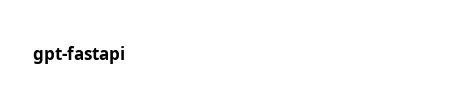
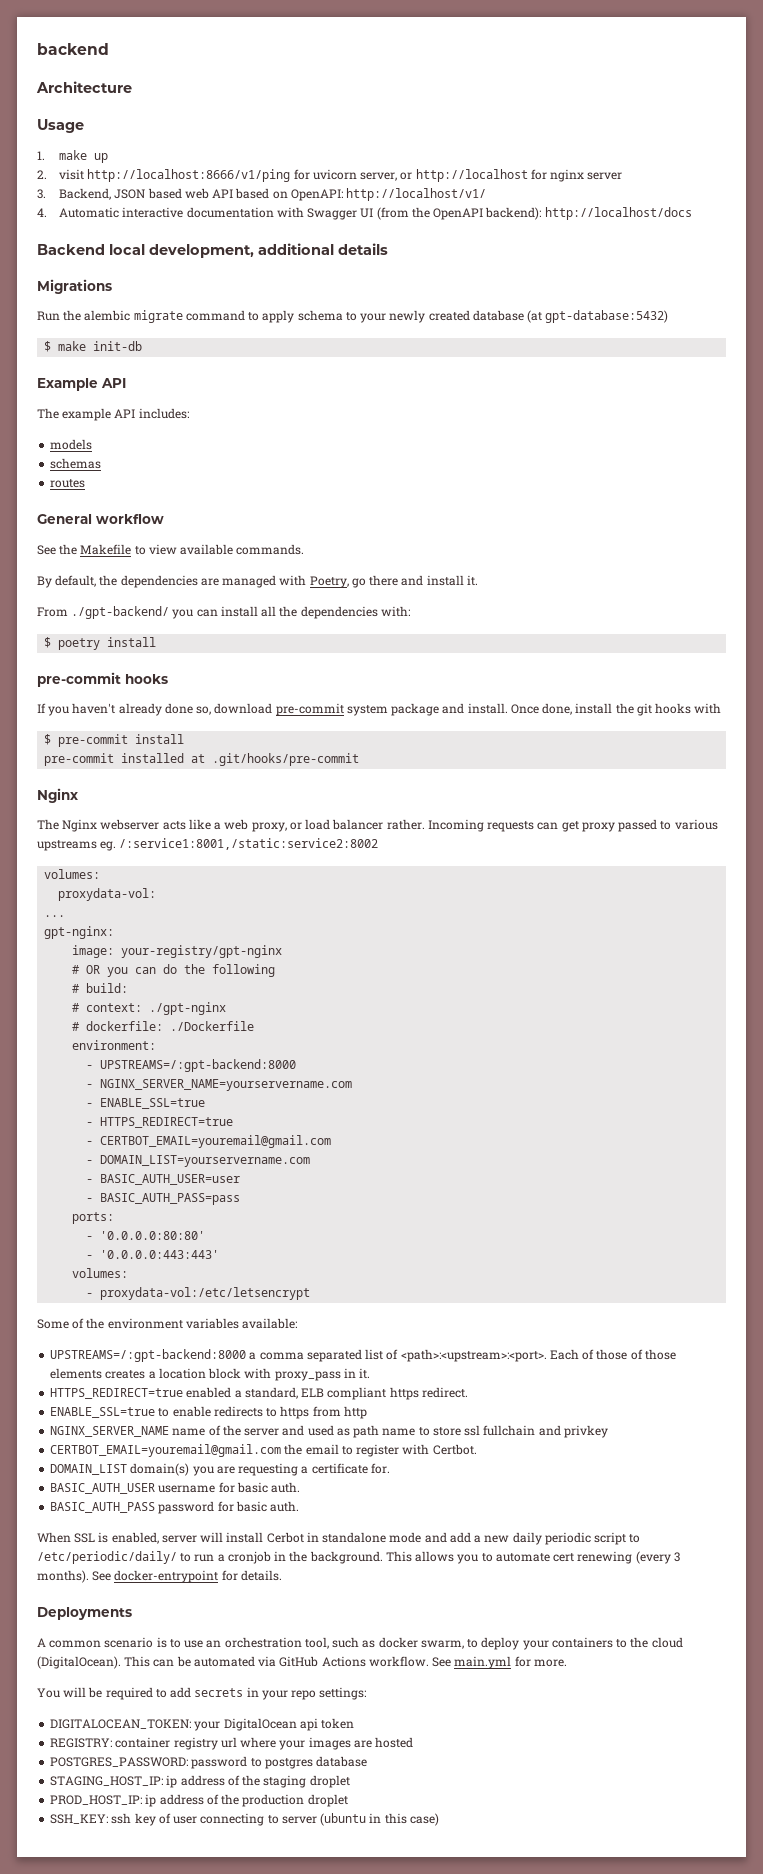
- gpt-fastapi
+ backend
+ Architecture
+ Usage
+ 1. make up
+ 2. visit http://localhost:8666/v1/ping for uvicorn server, or http://localhost for nginx server
+ 3. Backend, JSON based web API based on OpenAPI: http://localhost/v1/
+ 4. Automatic interactive documentation with Swagger UI (from the OpenAPI backend): http://localhost/docs
+ Backend local development, additional details
+ Migrations
+ Run the alembic migrate command to apply schema to your newly created database (at gpt-database:5432)
+ $ make init-db
+ Example API
+ The example API includes:
+ models
+ schemas
+ routes
+ General workflow
+ See the Makefile to view available commands.
+ By default, the dependencies are managed with Poetry, go there and install it.
+ From ./gpt-backend/ you can install all the dependencies with:
+ $ poetry install
+ pre-commit hooks
+ If you haven't already done so, download pre-commit system package and install. Once done, install the git hooks with
+ $ pre-commit install
+ pre-commit installed at .git/hooks/pre-commit
+ Nginx
+ The Nginx webserver acts like a web proxy, or load balancer rather. Incoming requests can get proxy passed to various upstreams eg. /:service1:8001,/static:service2:8002
+ volumes:
+ proxydata-vol:
+ ...
+ gpt-nginx:
+ image: your-registry/gpt-nginx
+ # OR you can do the following
+ # build:
+ # context: ./gpt-nginx
+ # dockerfile: ./Dockerfile
+ environment:
+ - UPSTREAMS=/:gpt-backend:8000
+ - NGINX_SERVER_NAME=yourservername.com
+ - ENABLE_SSL=true
+ - HTTPS_REDIRECT=true
+ - CERTBOT_EMAIL=youremail@gmail.com
+ - DOMAIN_LIST=yourservername.com
+ - BASIC_AUTH_USER=user
+ - BASIC_AUTH_PASS=pass
+ ports:
+ - '0.0.0.0:80:80'
+ - '0.0.0.0:443:443'
+ volumes:
+ - proxydata-vol:/etc/letsencrypt
+ Some of the environment variables available:
+ UPSTREAMS=/:gpt-backend:8000 a comma separated list of <path>:<upstream>:<port>. Each of those of those elements creates a location block with proxy_pass in it.
+ HTTPS_REDIRECT=true enabled a standard, ELB compliant https redirect.
+ ENABLE_SSL=true to enable redirects to https from http
+ NGINX_SERVER_NAME name of the server and used as path name to store ssl fullchain and privkey
+ CERTBOT_EMAIL=youremail@gmail.com the email to register with Certbot.
+ DOMAIN_LIST domain(s) you are requesting a certificate for.
+ BASIC_AUTH_USER username for basic auth.
+ BASIC_AUTH_PASS password for basic auth.
+ When SSL is enabled, server will install Cerbot in standalone mode and add a new daily periodic script to /etc/periodic/daily/ to run a cronjob in the background. This allows you to automate cert renewing (every 3 months). See docker-entrypoint for details.
+ Deployments
+ A common scenario is to use an orchestration tool, such as docker swarm, to deploy your containers to the cloud (DigitalOcean). This can be automated via GitHub Actions workflow. See main.yml for more.
+ You will be required to add secrets in your repo settings:
+ DIGITALOCEAN_TOKEN: your DigitalOcean api token
+ REGISTRY: container registry url where your images are hosted
+ POSTGRES_PASSWORD: password to postgres database
+ STAGING_HOST_IP: ip address of the staging droplet
+ PROD_HOST_IP: ip address of the production droplet
+ SSH_KEY: ssh key of user connecting to server (ubuntu in this case)

